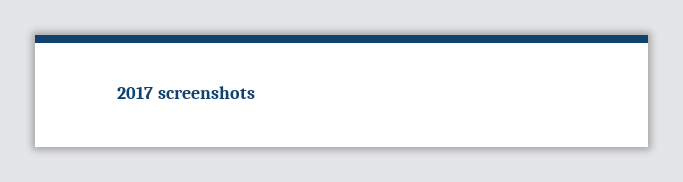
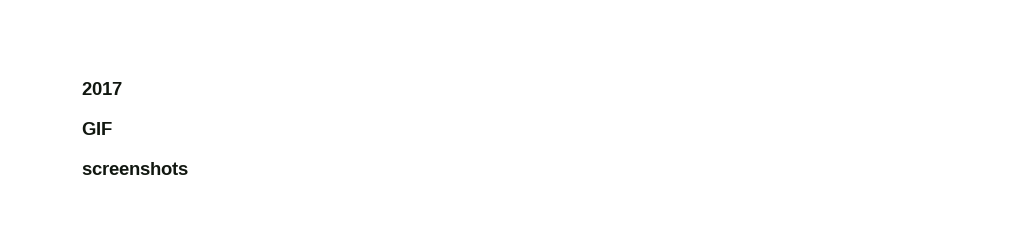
- 2017 screenshots
+ 2017
+ GIF
+ screenshots

